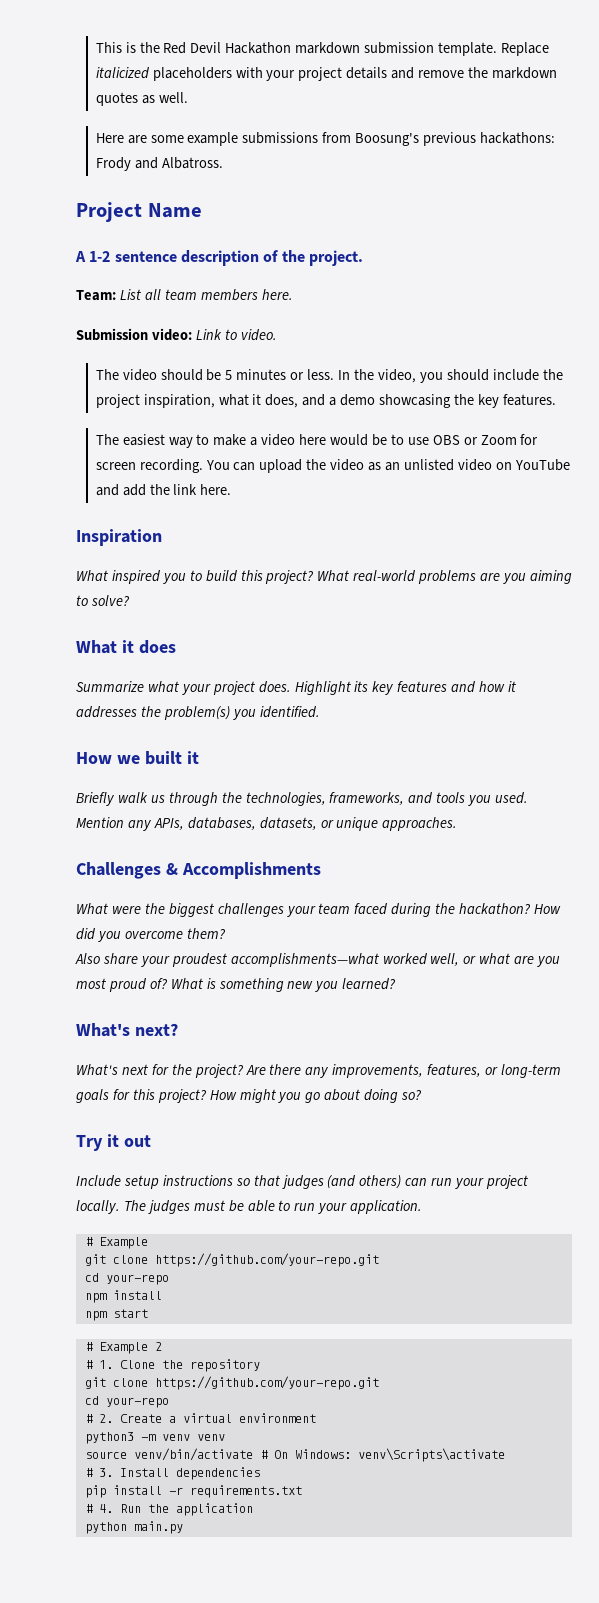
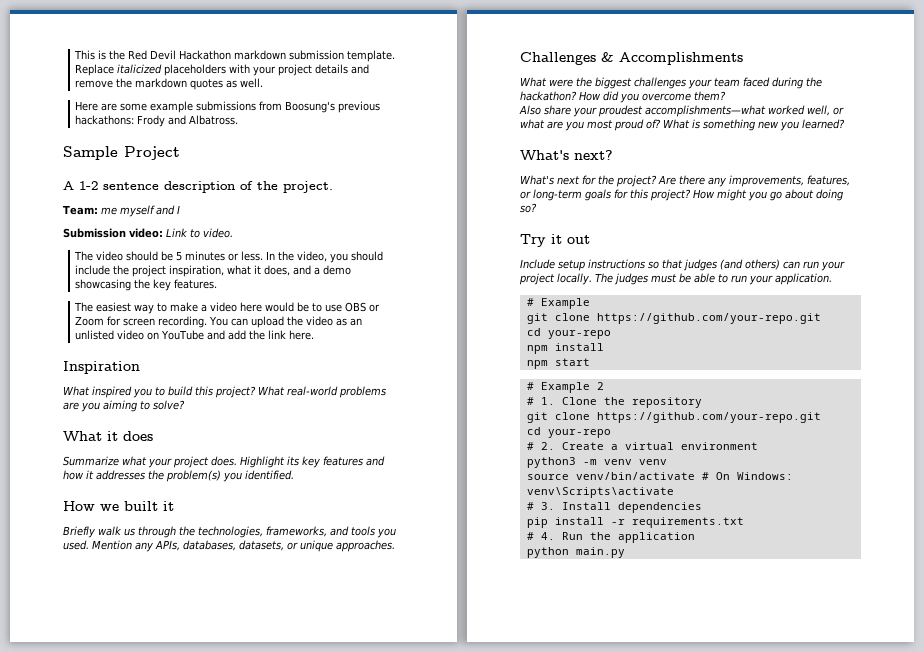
- Project Name
+ Sample Project
- Team: List all team members here.
+ Team: me myself and I

